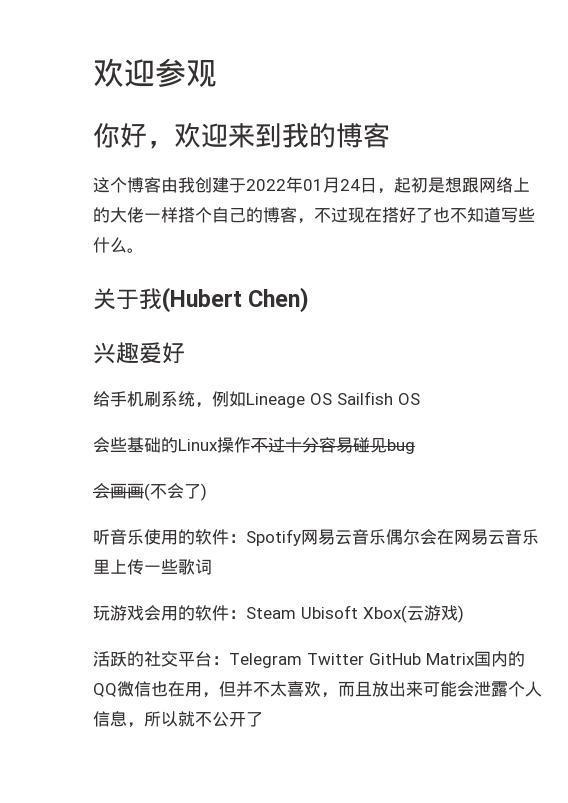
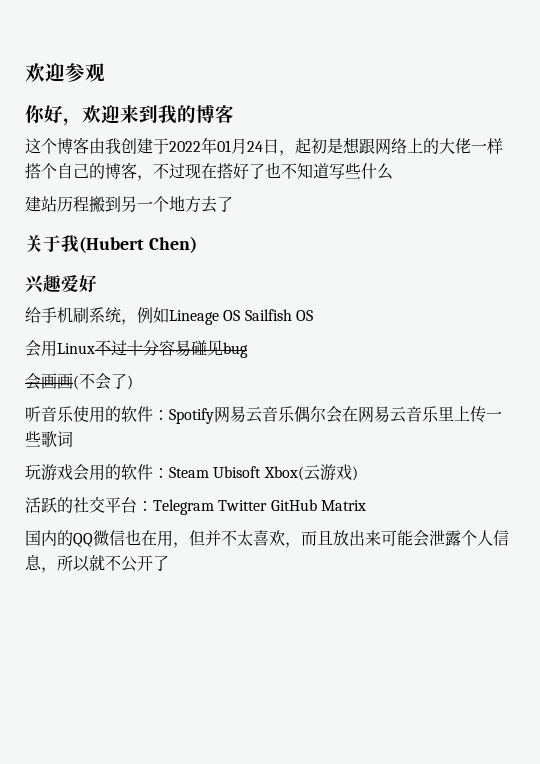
- 这个博客由我创建于2022年01月24日，起初是想跟网络上的大佬一样搭个自己的博客，不过现在搭好了也不知道写些什么。
+ 这个博客由我创建于2022年01月24日，起初是想跟网络上的大佬一样搭个自己的博客，不过现在搭好了也不知道写些什么
+ 建站历程搬到另一个地方去了
- 会些基础的Linux操作不过十分容易碰见bug
+ 会用Linux不过十分容易碰见bug
- 活跃的社交平台：Telegram Twitter GitHub Matrix国内的QQ微信也在用，但并不太喜欢，而且放出来可能会泄露个人信息，所以就不公开了
+ 活跃的社交平台：Telegram Twitter GitHub Matrix
+ 国内的QQ微信也在用，但并不太喜欢，而且放出来可能会泄露个人信息，所以就不公开了

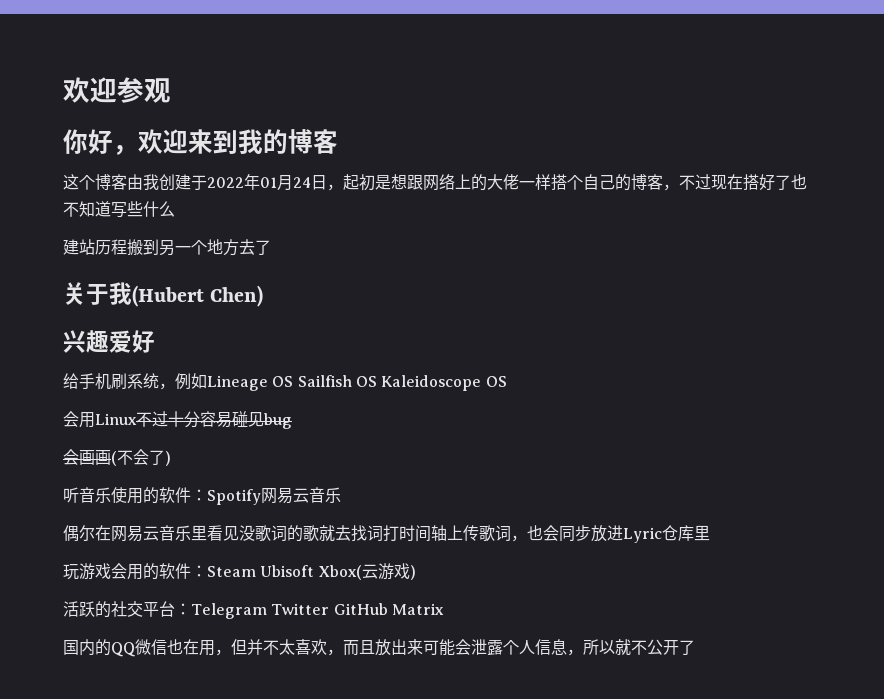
- 给手机刷系统，例如Lineage OS Sailfish OS
+ 给手机刷系统，例如Lineage OS Sailfish OS Kaleidoscope OS
- 听音乐使用的软件：Spotify网易云音乐偶尔会在网易云音乐里上传一些歌词
+ 听音乐使用的软件：Spotify网易云音乐
+ 偶尔在网易云音乐里看见没歌词的歌就去找词打时间轴上传歌词，也会同步放进Lyric仓库里

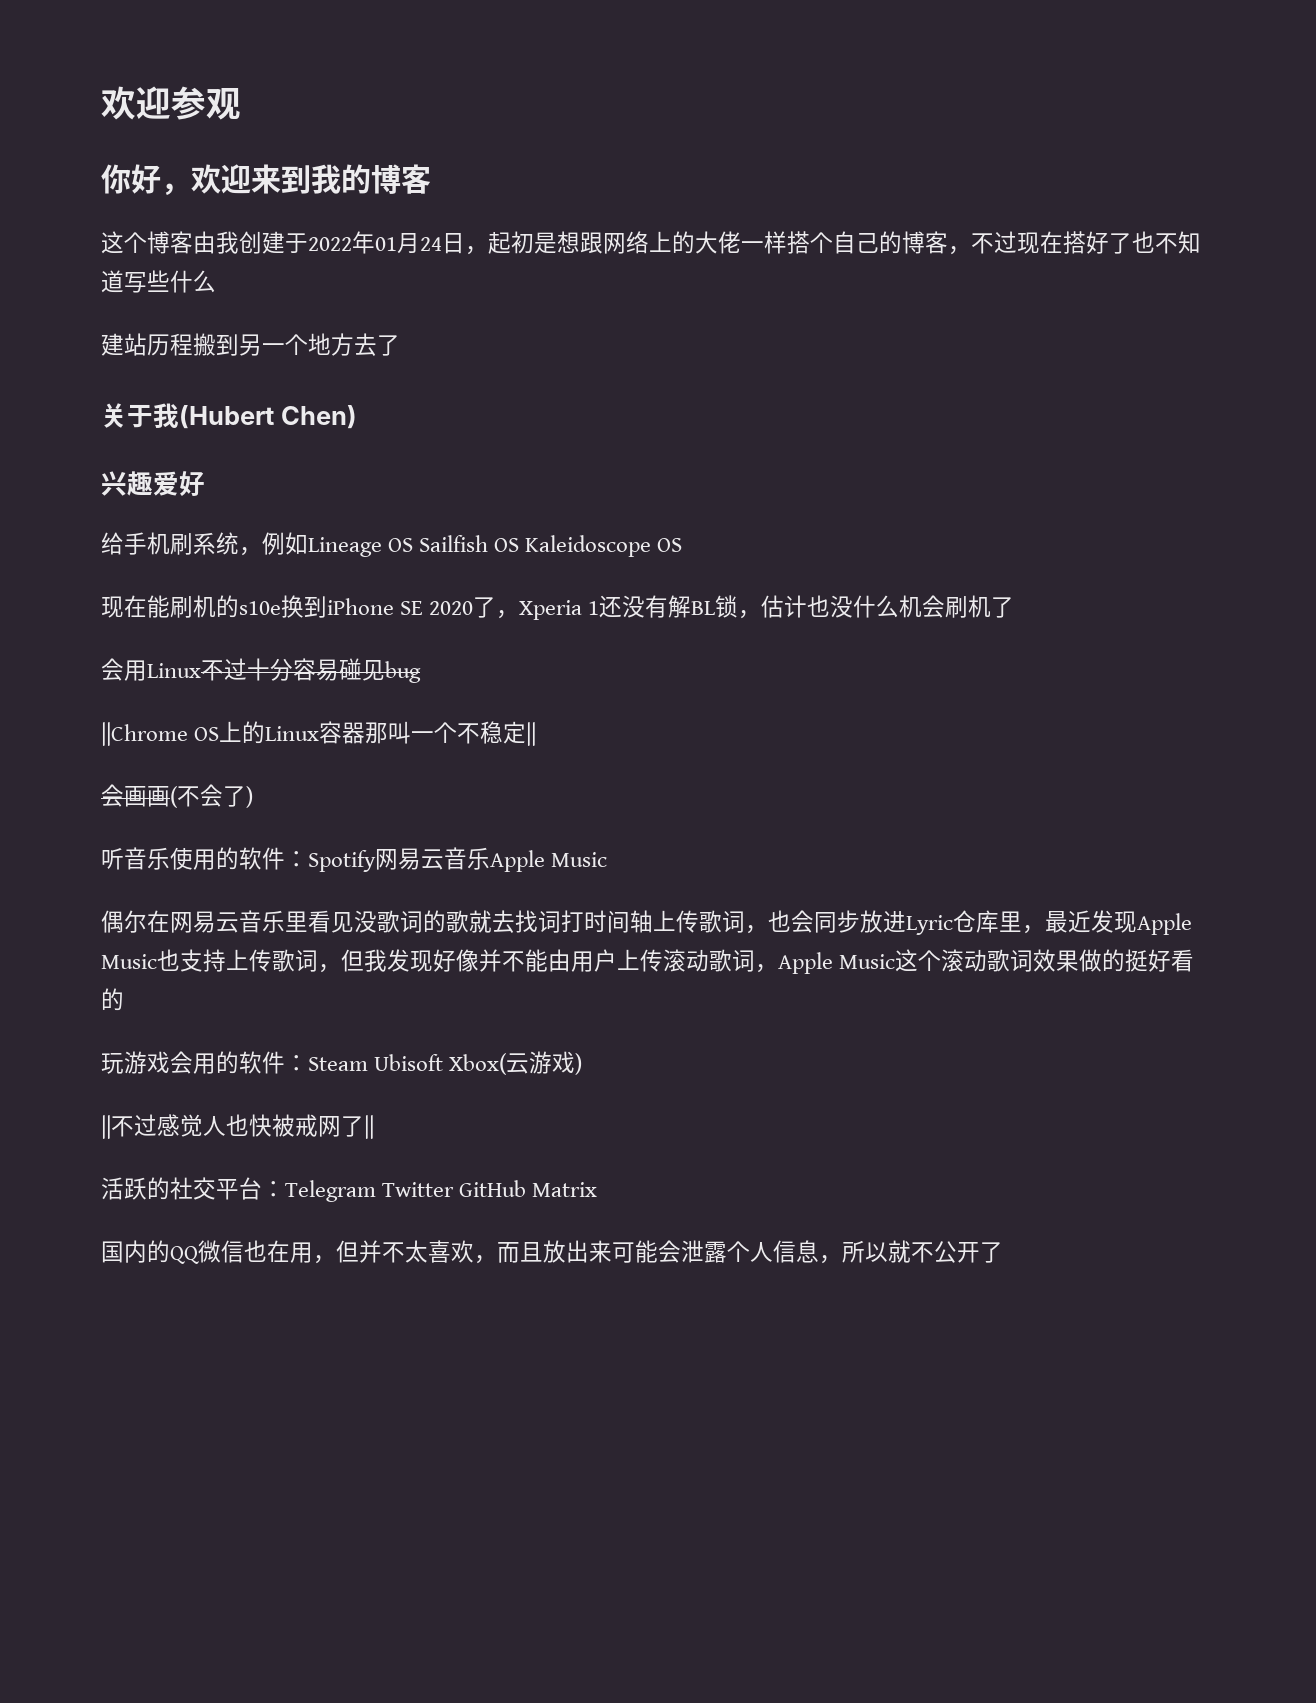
+ 现在能刷机的s10e换到iPhone SE 2020了，Xperia 1还没有解BL锁，估计也没什么机会刷机了
+ ||Chrome OS上的Linux容器那叫一个不稳定||
- 听音乐使用的软件：Spotify网易云音乐
+ 听音乐使用的软件：Spotify网易云音乐Apple Music
- 偶尔在网易云音乐里看见没歌词的歌就去找词打时间轴上传歌词，也会同步放进Lyric仓库里
+ 偶尔在网易云音乐里看见没歌词的歌就去找词打时间轴上传歌词，也会同步放进Lyric仓库里，最近发现Apple Music也支持上传歌词，但我发现好像并不能由用户上传滚动歌词，Apple Music这个滚动歌词效果做的挺好看的
+ ||不过感觉人也快被戒网了||

